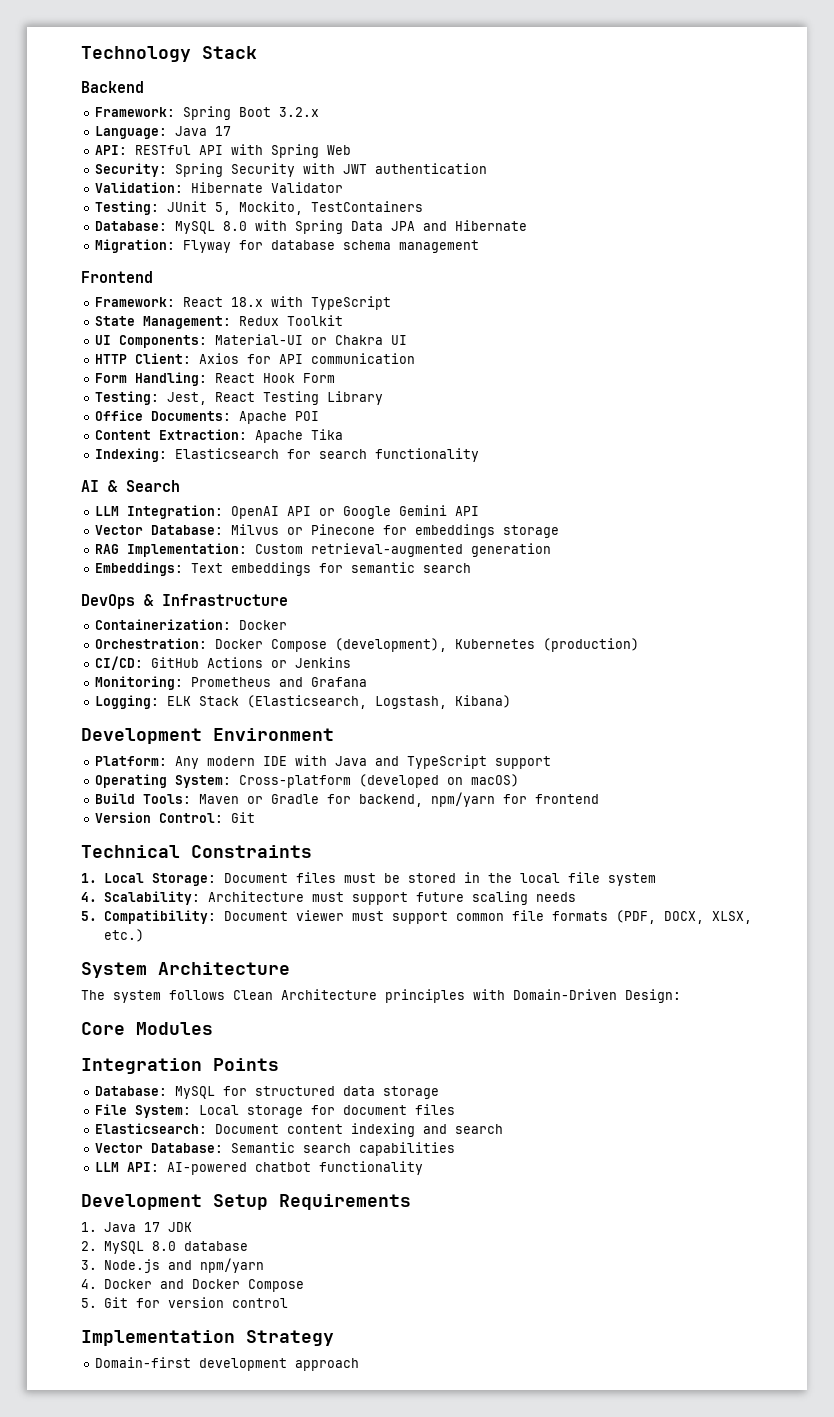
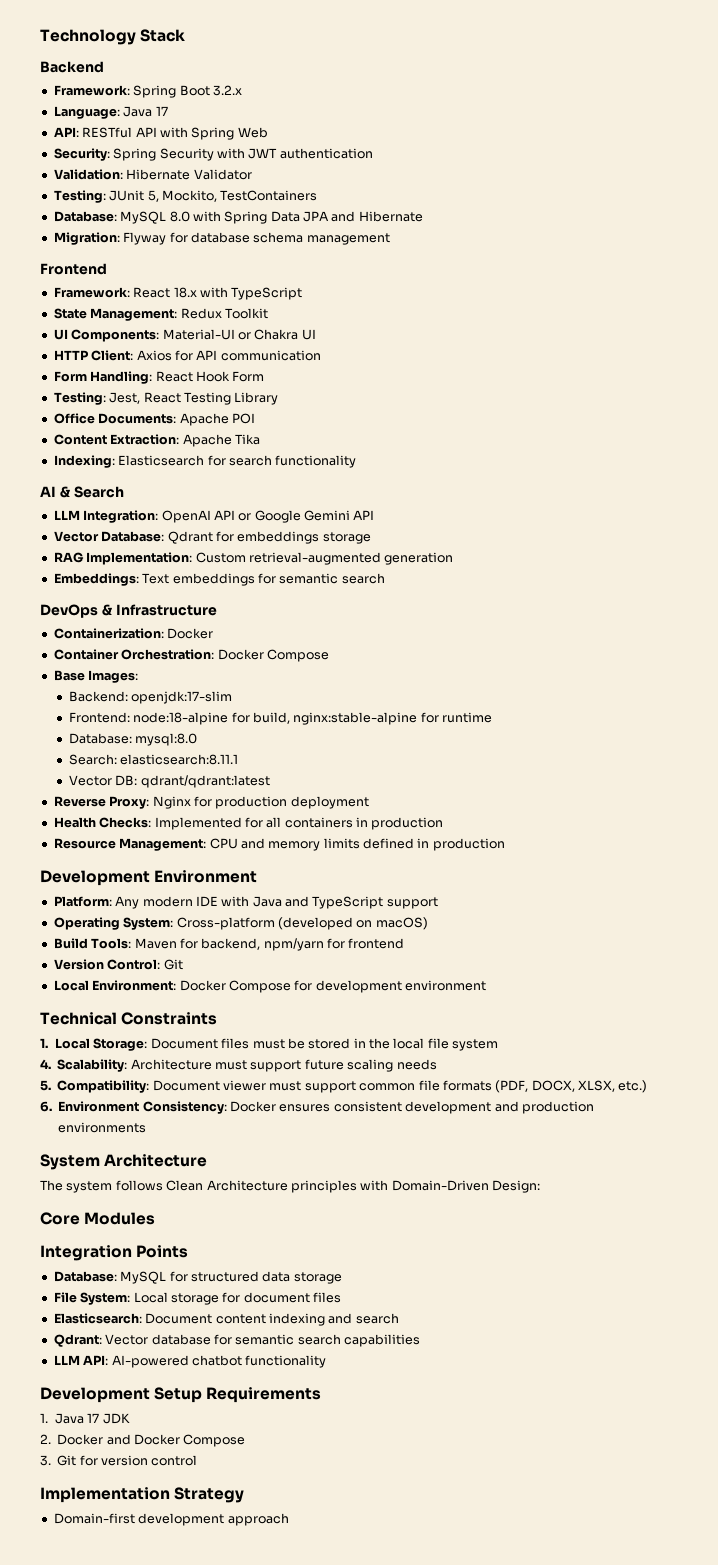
- Vector Database: Milvus or Pinecone for embeddings storage
+ Vector Database: Qdrant for embeddings storage
- Orchestration: Docker Compose (development), Kubernetes (production)
- CI/CD: GitHub Actions or Jenkins
- Monitoring: Prometheus and Grafana
- Logging: ELK Stack (Elasticsearch, Logstash, Kibana)
+ Container Orchestration: Docker Compose
+ Base Images:
+ Backend: openjdk:17-slim
+ Frontend: node:18-alpine for build, nginx:stable-alpine for runtime
+ Database: mysql:8.0
+ Search: elasticsearch:8.11.1
+ Vector DB: qdrant/qdrant:latest
+ Reverse Proxy: Nginx for production deployment
+ Health Checks: Implemented for all containers in production
+ Resource Management: CPU and memory limits defined in production
- Build Tools: Maven or Gradle for backend, npm/yarn for frontend
+ Build Tools: Maven for backend, npm/yarn for frontend
+ Local Environment: Docker Compose for development environment
+ 6. Environment Consistency: Docker ensures consistent development and production environments
- Vector Database: Semantic search capabilities
+ Qdrant: Vector database for semantic search capabilities
- 2. MySQL 8.0 database
- 3. Node.js and npm/yarn
- 4. Docker and Docker Compose
+ 2. Docker and Docker Compose
- 5. Git for version control
+ 3. Git for version control

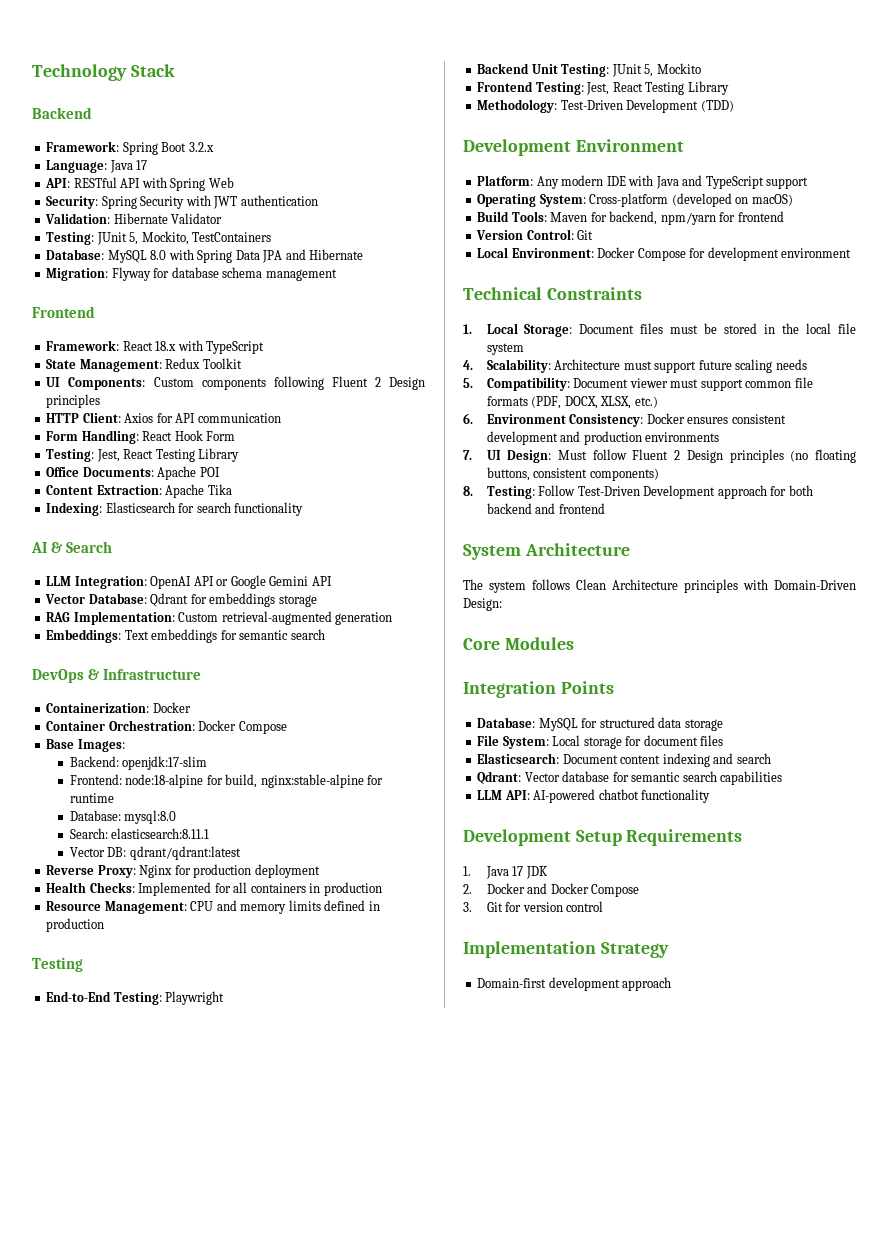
- UI Components: Material-UI or Chakra UI
+ UI Components: Custom components following Fluent 2 Design principles
  Resource Management: CPU and memory limits defined in production
+ Testing
+ End-to-End Testing: Playwright
+ Backend Unit Testing: JUnit 5, Mockito
+ Frontend Testing: Jest, React Testing Library
+ Methodology: Test-Driven Development (TDD)
+ 7. UI Design: Must follow Fluent 2 Design principles (no floating buttons, consistent components)
+ 8. Testing: Follow Test-Driven Development approach for both backend and frontend

